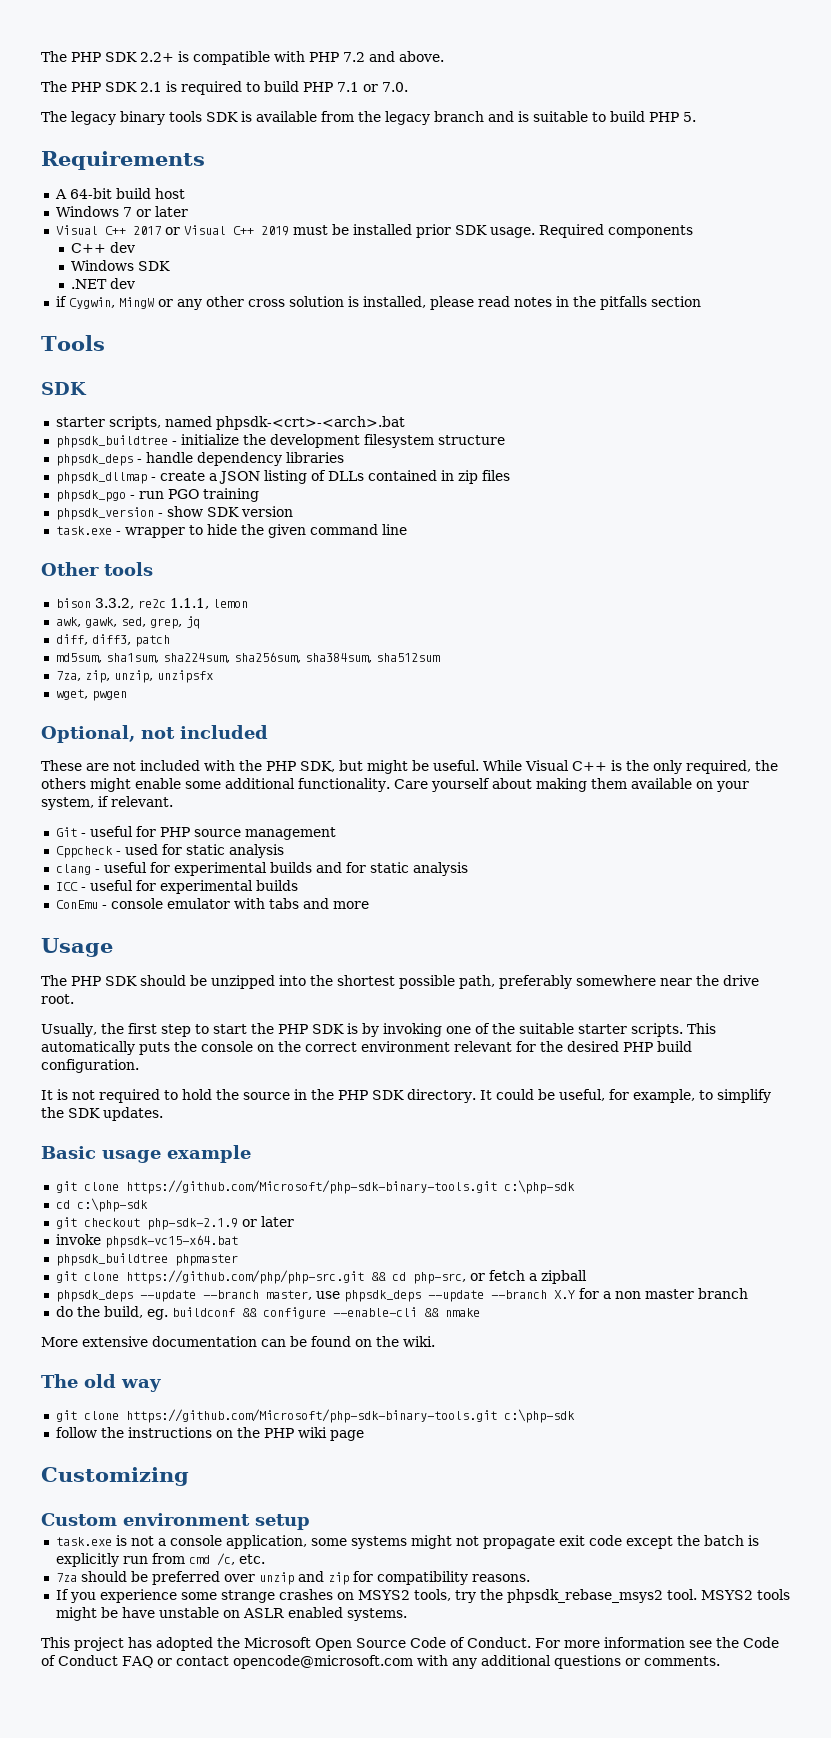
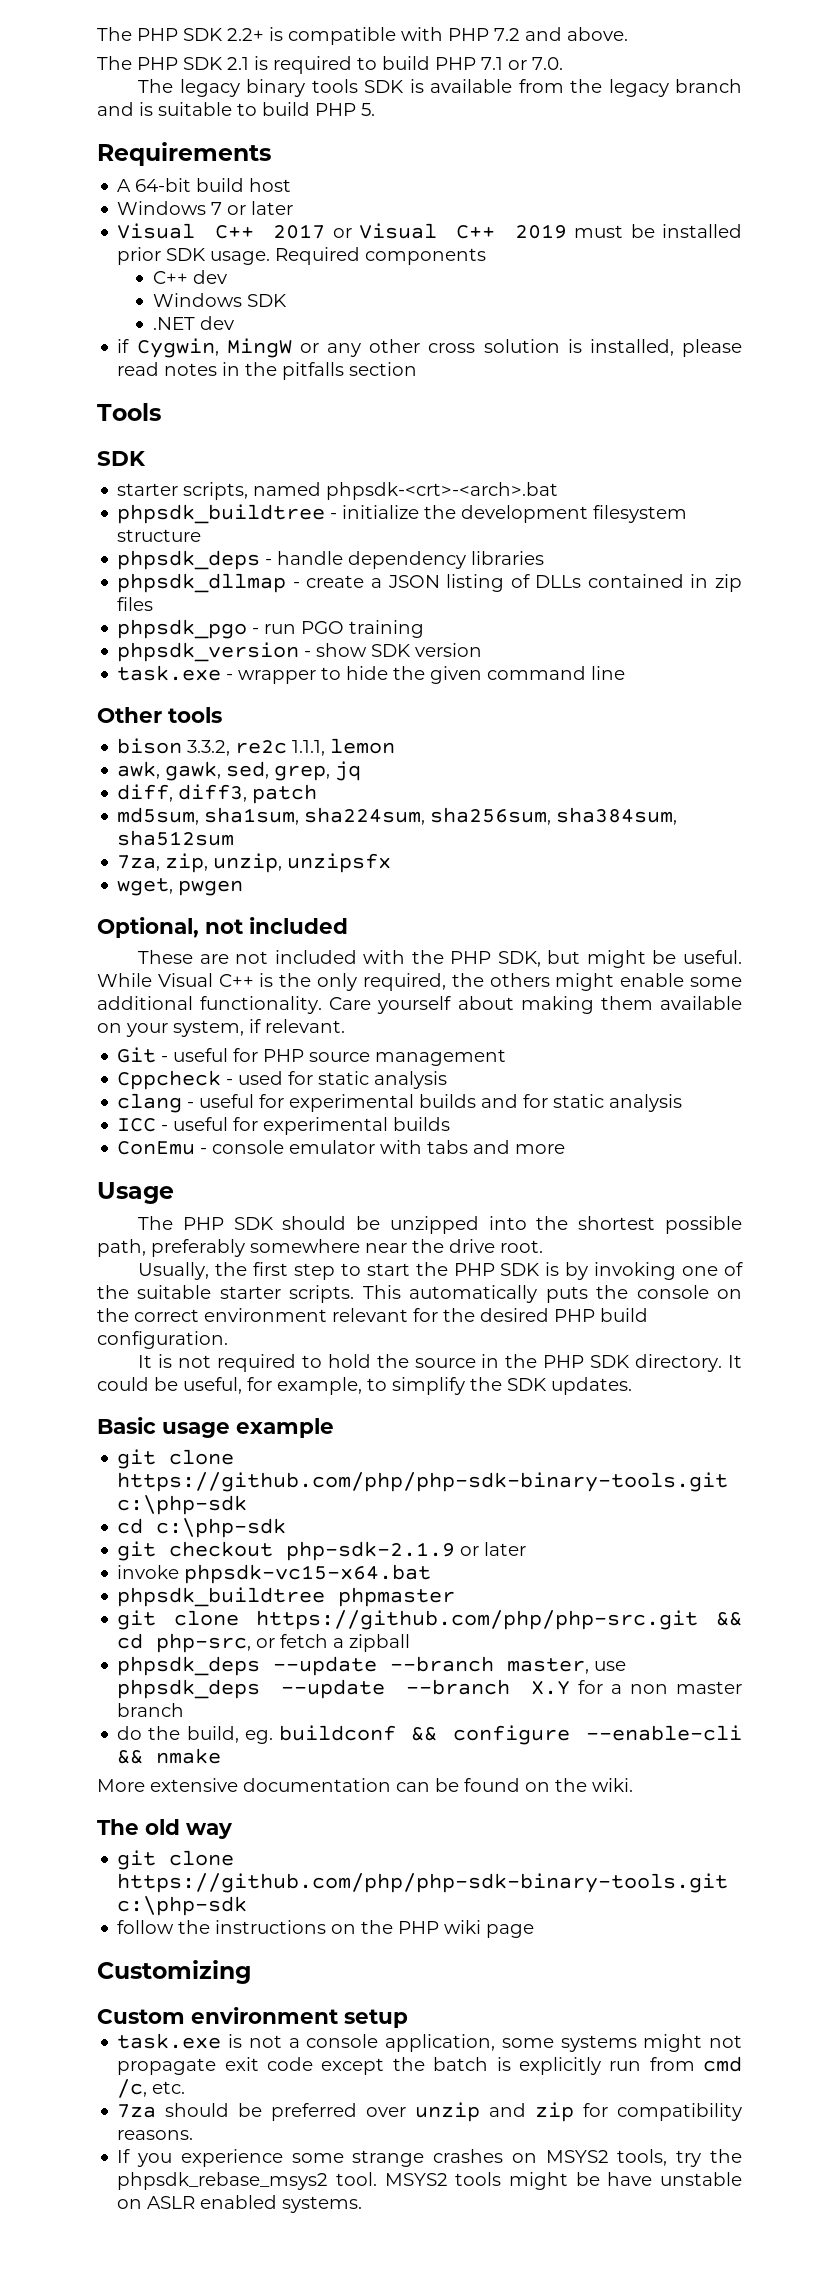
  Basic usage example
- git clone https://github.com/Microsoft/php-sdk-binary-tools.git c:\php-sdk
+ git clone https://github.com/php/php-sdk-binary-tools.git c:\php-sdk
  The old way
- git clone https://github.com/Microsoft/php-sdk-binary-tools.git c:\php-sdk
+ git clone https://github.com/php/php-sdk-binary-tools.git c:\php-sdk
- This project has adopted the Microsoft Open Source Code of Conduct. For more information see the Code of Conduct FAQ or contact opencode@microsoft.com with any additional questions or comments.

